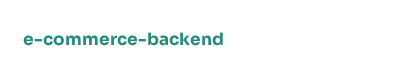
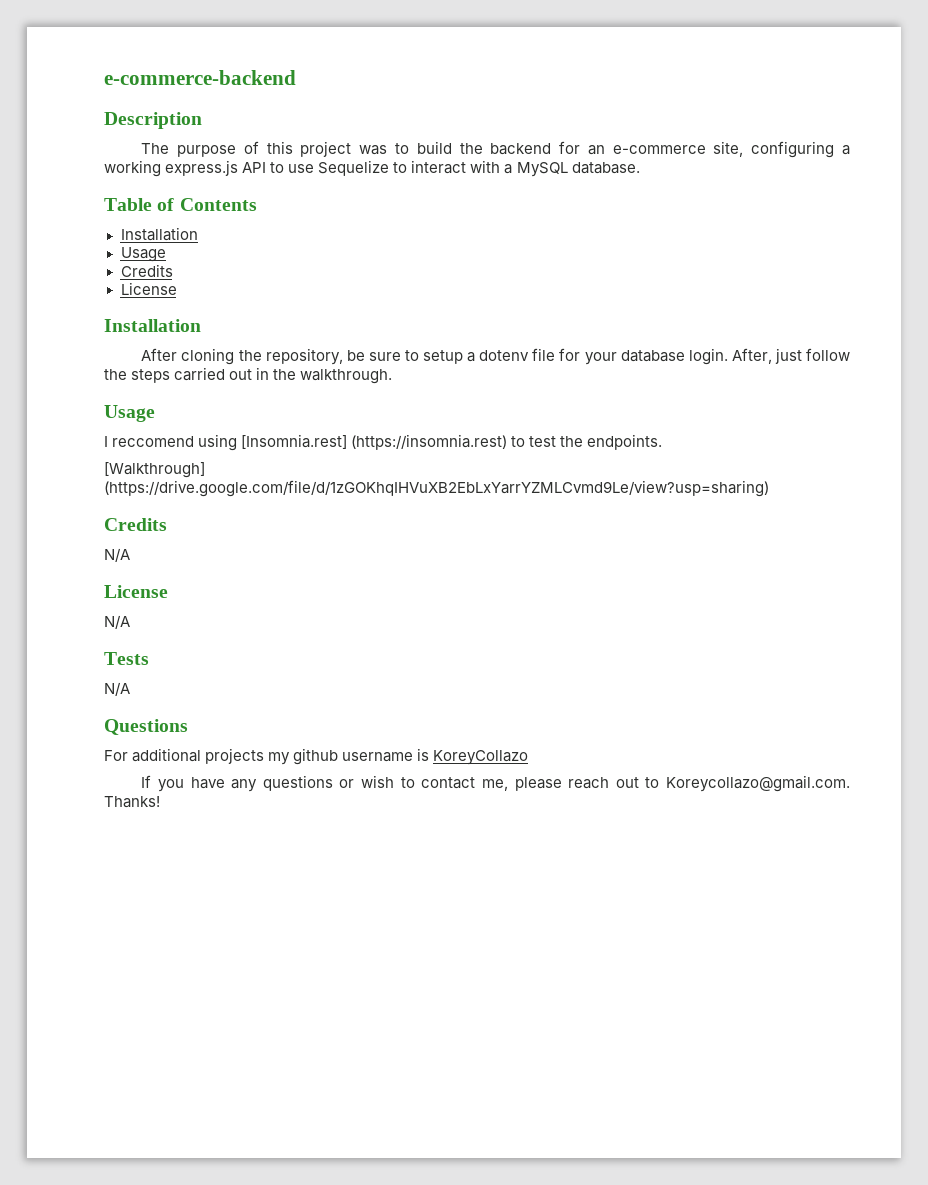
+ Description
+ The purpose of this project was to build the backend for an e-commerce site, configuring a working express.js API to use Sequelize to interact with a MySQL database.
+ Table of Contents
+ Installation
+ Usage
+ Credits
+ License
+ Installation
+ After cloning the repository, be sure to setup a dotenv file for your database login. After, just follow the steps carried out in the walkthrough.
+ Usage
+ I reccomend using [Insomnia.rest] (https://insomnia.rest) to test the endpoints.
+ [Walkthrough] (https://drive.google.com/file/d/1zGOKhqIHVuXB2EbLxYarrYZMLCvmd9Le/view?usp=sharing)
+ Credits
+ N/A
+ License
+ N/A
+ Tests
+ N/A
+ Questions
+ For additional projects my github username is KoreyCollazo
+ If you have any questions or wish to contact me, please reach out to Koreycollazo@gmail.com. Thanks!

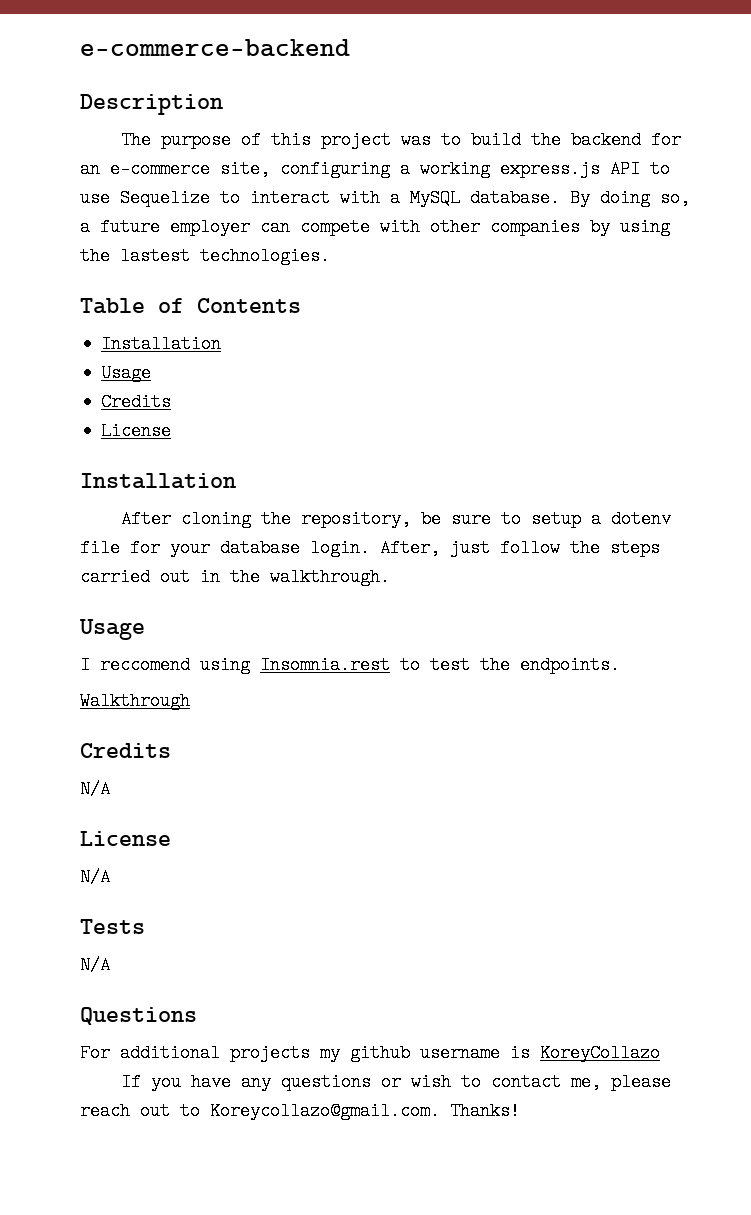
+ By doing so, a future employer can compete with other companies by using the lastest technologies.
- I reccomend using [Insomnia.rest] (https://insomnia.rest) to test the endpoints.
+ I reccomend using Insomnia.rest to test the endpoints.
- [Walkthrough] (https://drive.google.com/file/d/1zGOKhqIHVuXB2EbLxYarrYZMLCvmd9Le/view?usp=sharing)
+ Walkthrough

